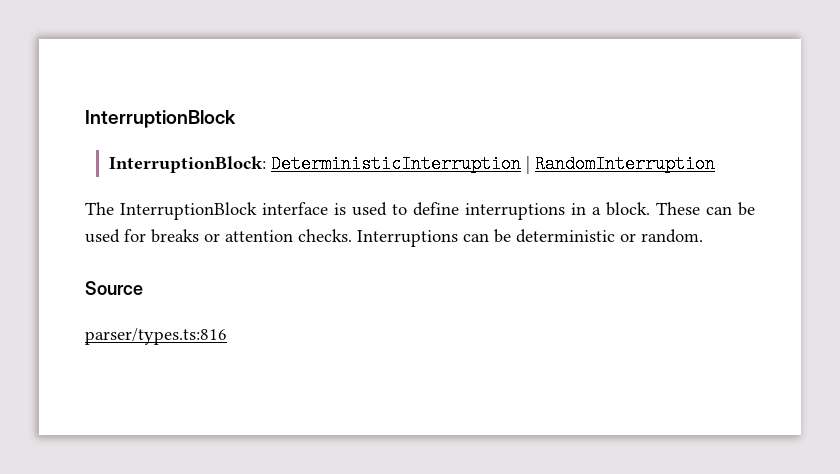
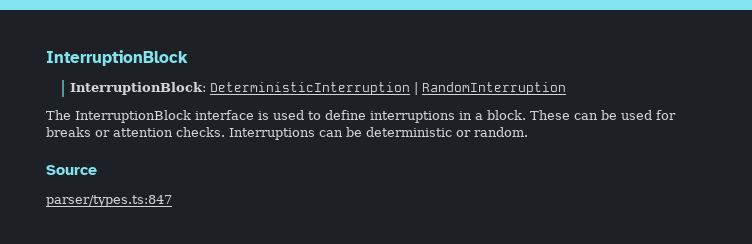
- parser/types.ts:816
+ parser/types.ts:847

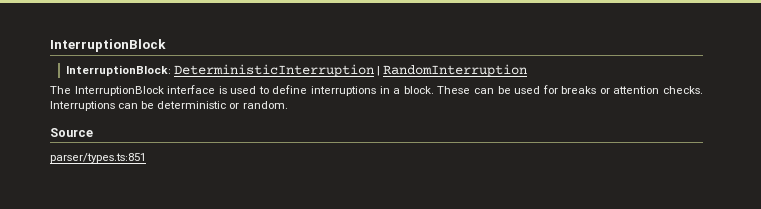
- parser/types.ts:847
+ parser/types.ts:851

